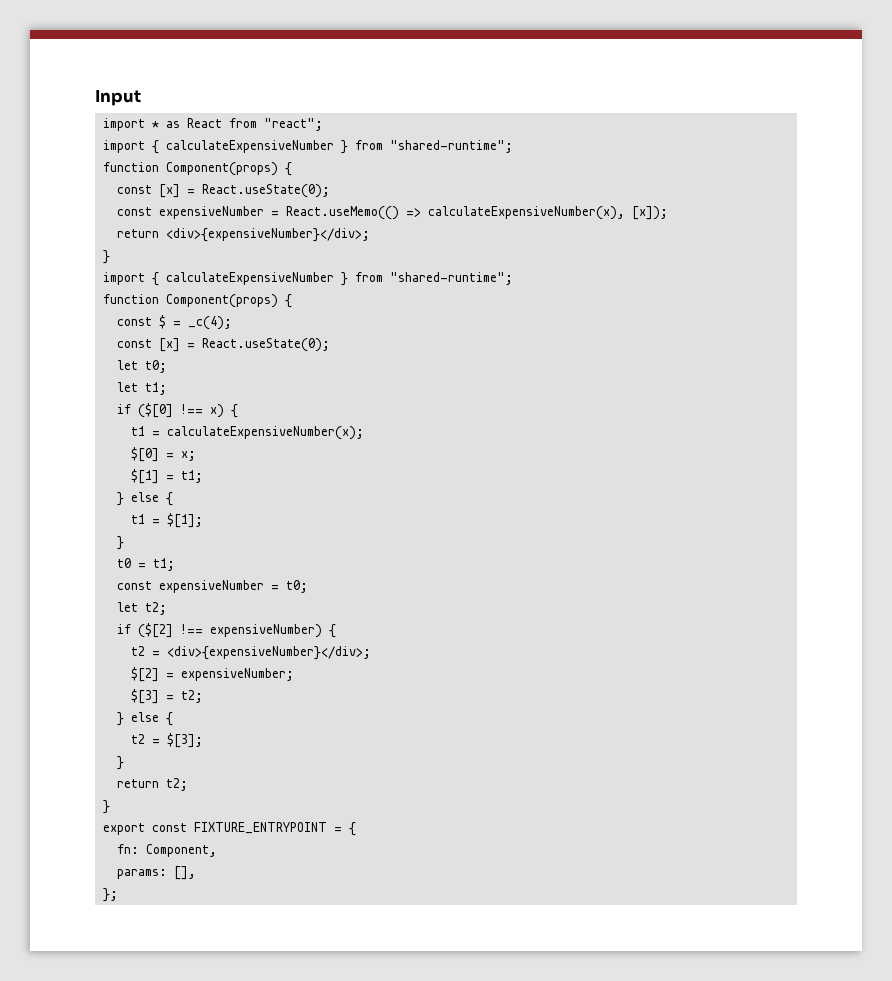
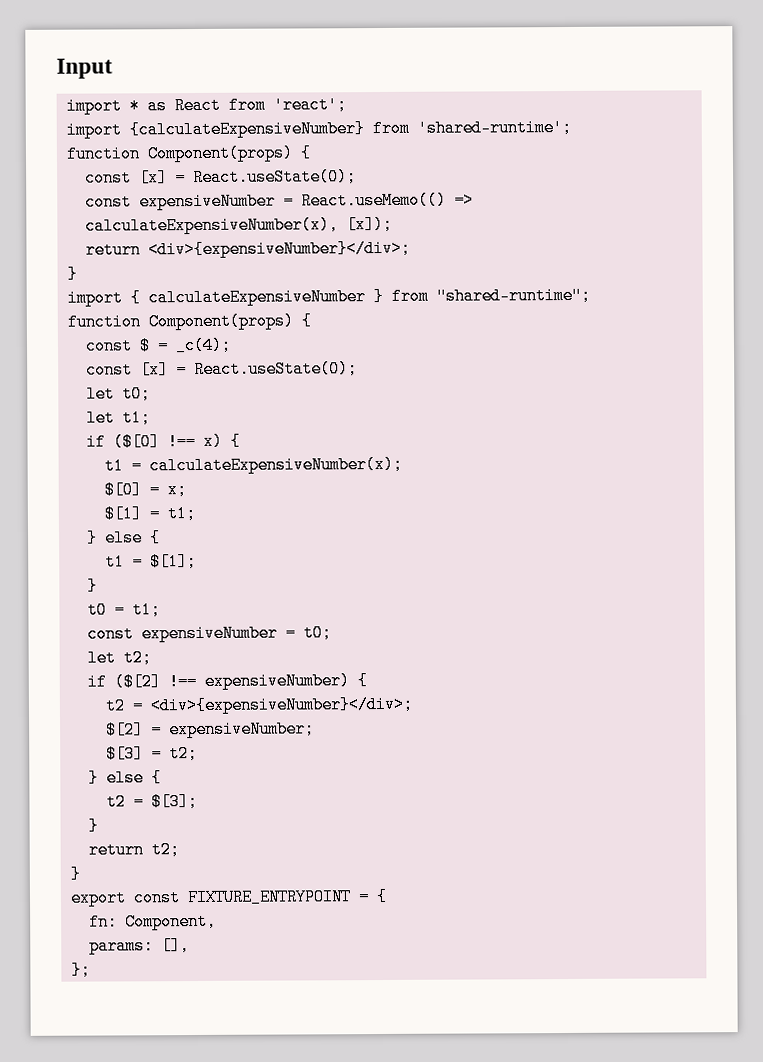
- import * as React from "react";
- import { calculateExpensiveNumber } from "shared-runtime";
+ import * as React from 'react';
+ import {calculateExpensiveNumber} from 'shared-runtime';

